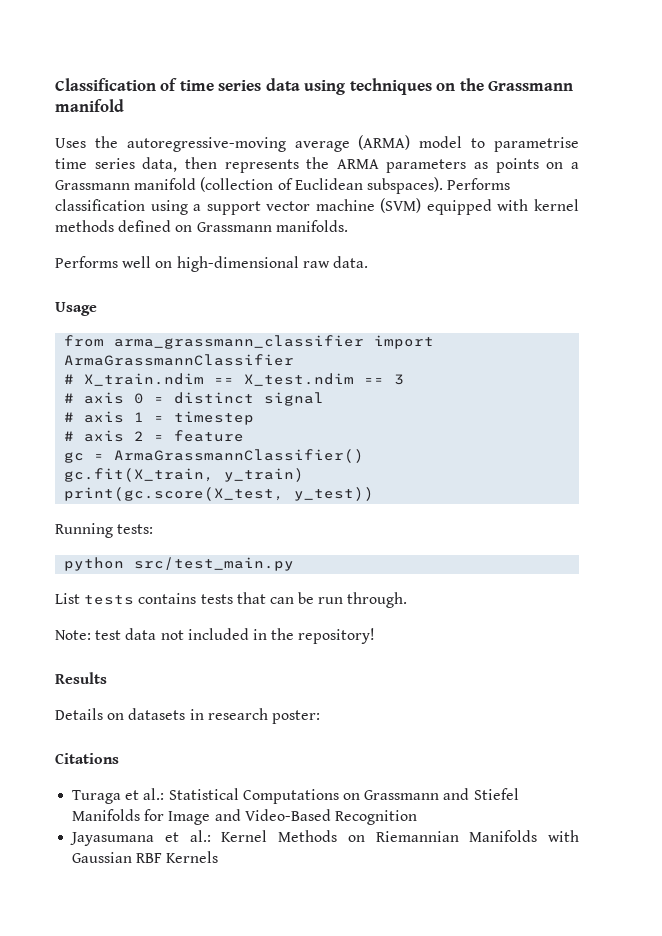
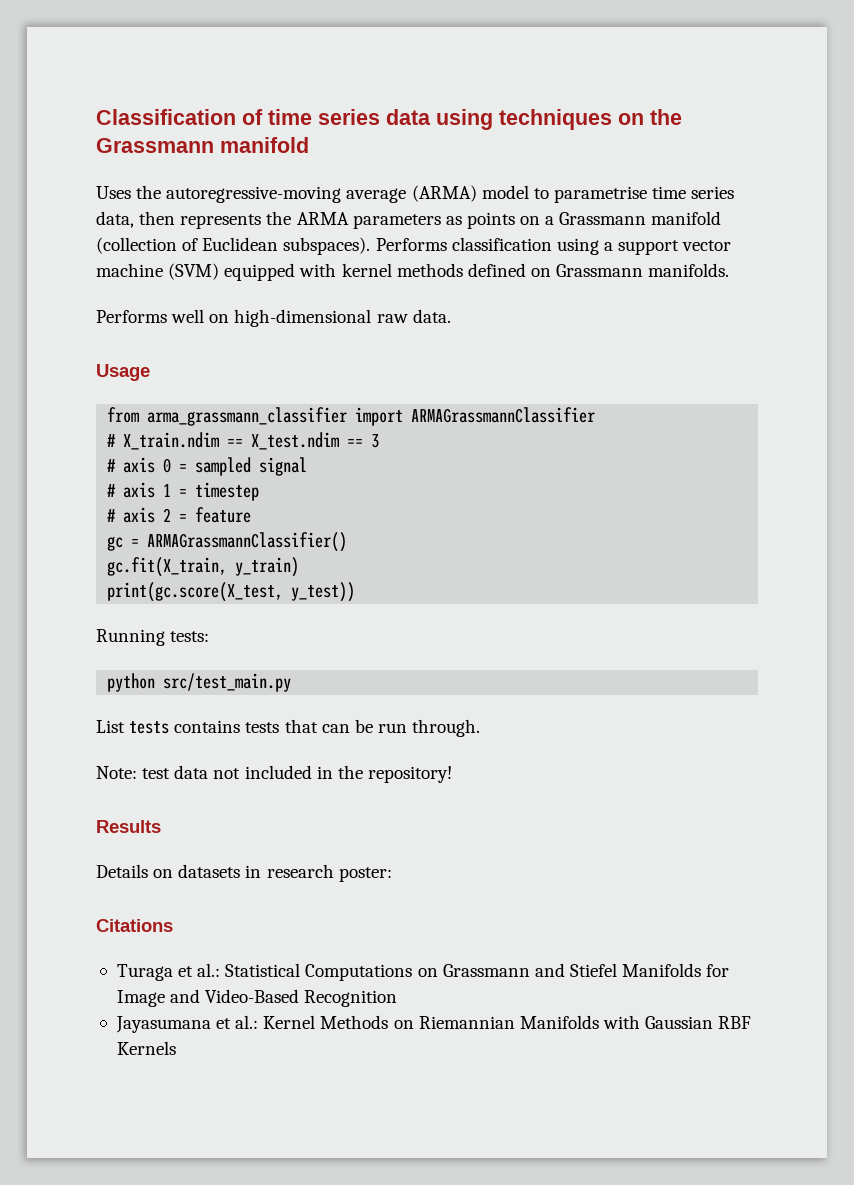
- from arma_grassmann_classifier import ArmaGrassmannClassifier
+ from arma_grassmann_classifier import ARMAGrassmannClassifier
- # axis 0 = distinct signal
+ # axis 0 = sampled signal
- gc = ArmaGrassmannClassifier()
+ gc = ARMAGrassmannClassifier()

